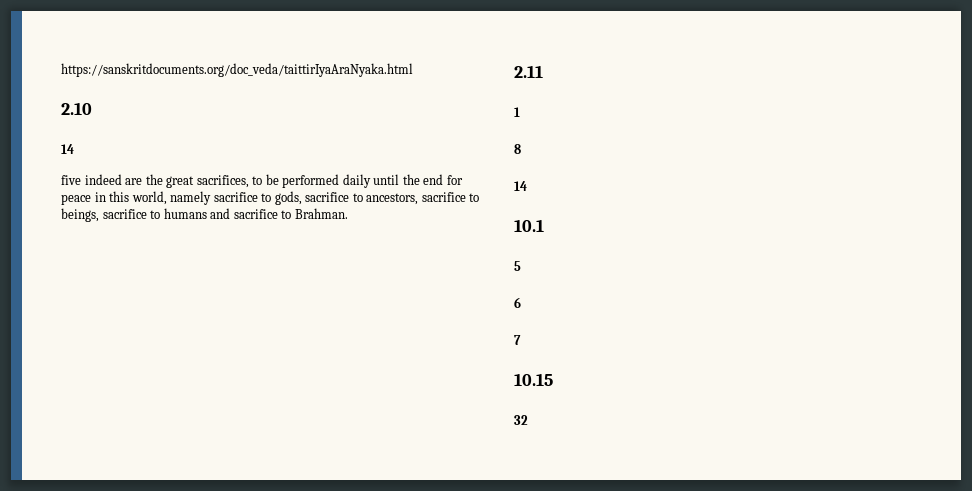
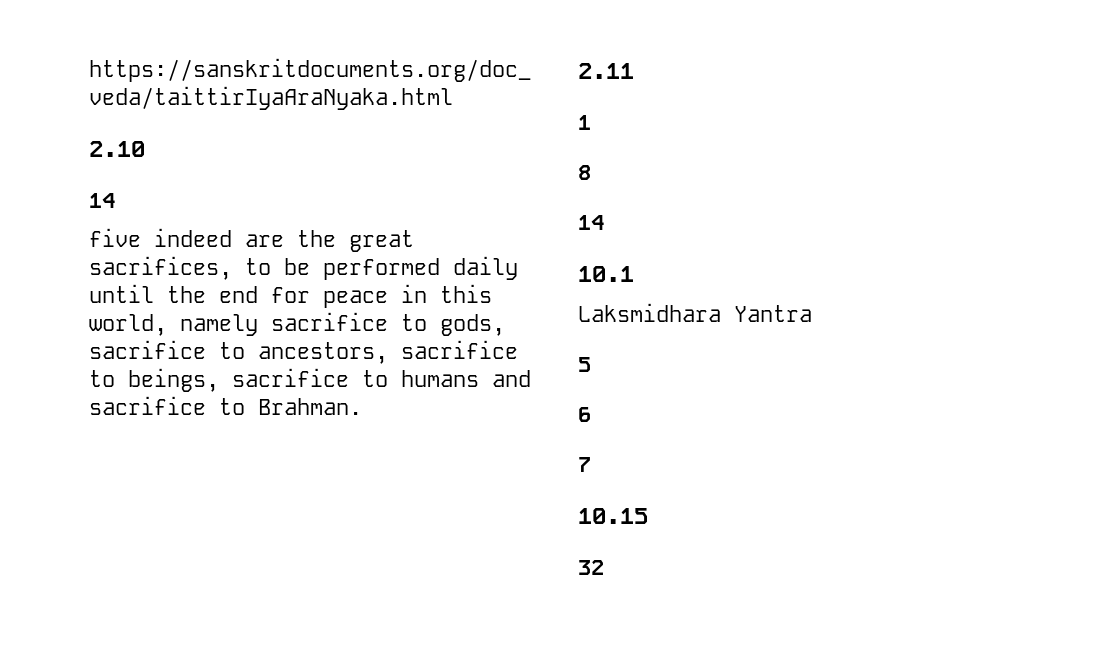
+ Laksmidhara Yantra

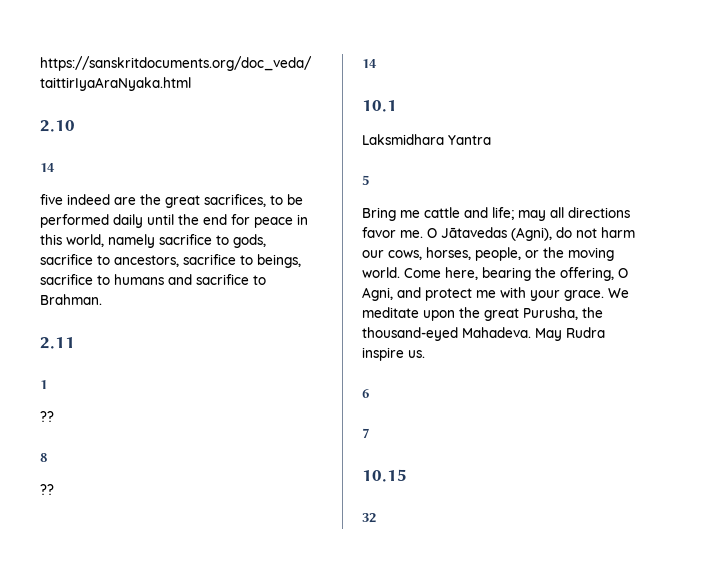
  1
+ ??
  8
+ ??
+ Bring me cattle and life; may all directions favor me. O Jātavedas (Agni), do not harm our cows, horses, people, or the moving world. Come here, bearing the offering, O Agni, and protect me with your grace. We meditate upon the great Purusha, the thousand-eyed Mahadeva. May Rudra inspire us.

